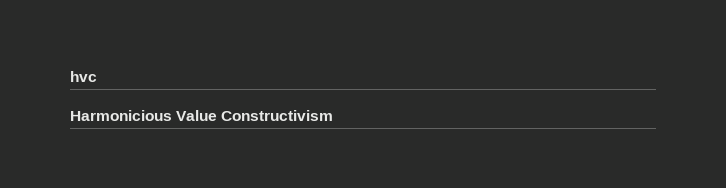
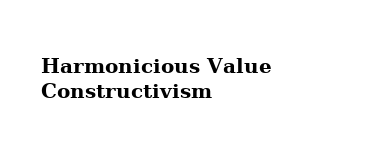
- hvc

